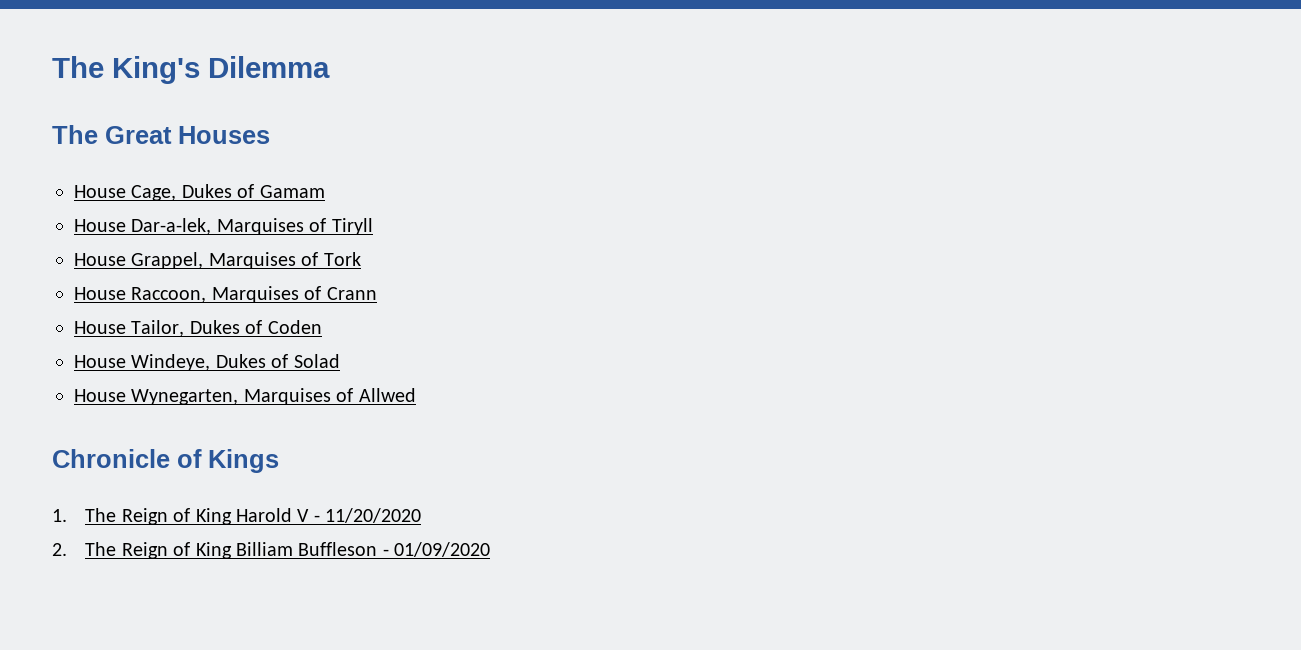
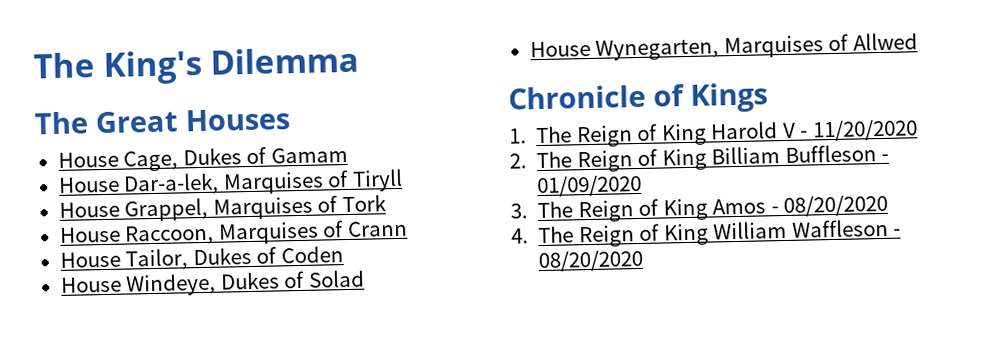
+ 3. The Reign of King Amos - 08/20/2020
+ 4. The Reign of King William Waffleson - 08/20/2020

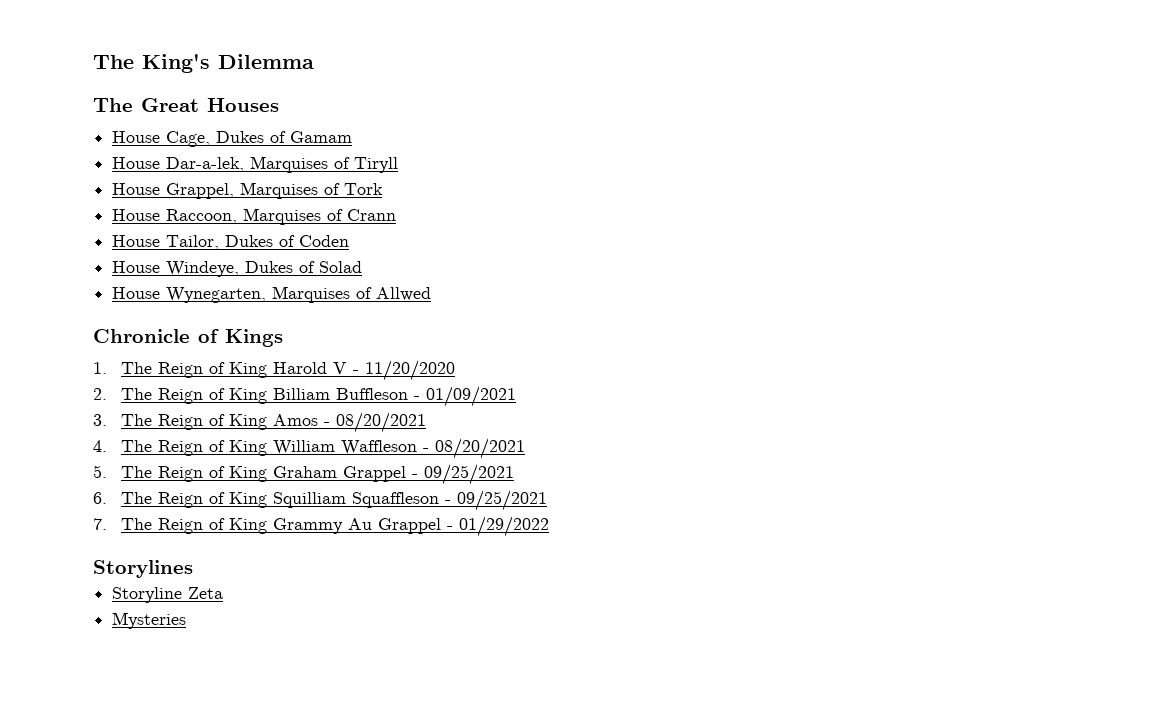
- 2. The Reign of King Billiam Buffleson - 01/09/2020
+ 2. The Reign of King Billiam Buffleson - 01/09/2021
- 3. The Reign of King Amos - 08/20/2020
+ 3. The Reign of King Amos - 08/20/2021
- 4. The Reign of King William Waffleson - 08/20/2020
+ 4. The Reign of King William Waffleson - 08/20/2021
+ 5. The Reign of King Graham Grappel - 09/25/2021
+ 6. The Reign of King Squilliam Squaffleson - 09/25/2021
+ 7. The Reign of King Grammy Au Grappel - 01/29/2022
+ Storylines
+ Storyline Zeta
+ Mysteries

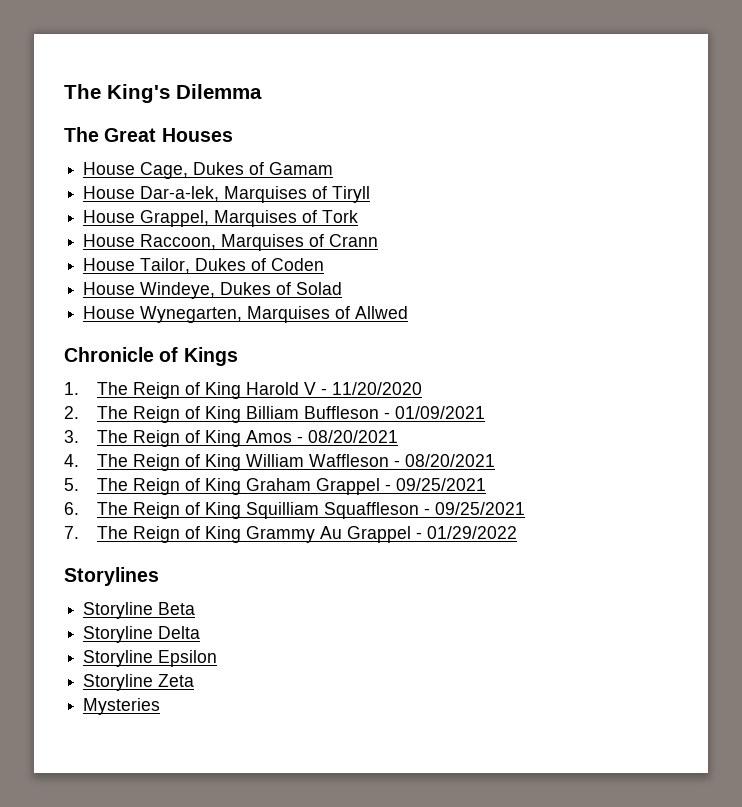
+ Storyline Beta
+ Storyline Delta
+ Storyline Epsilon

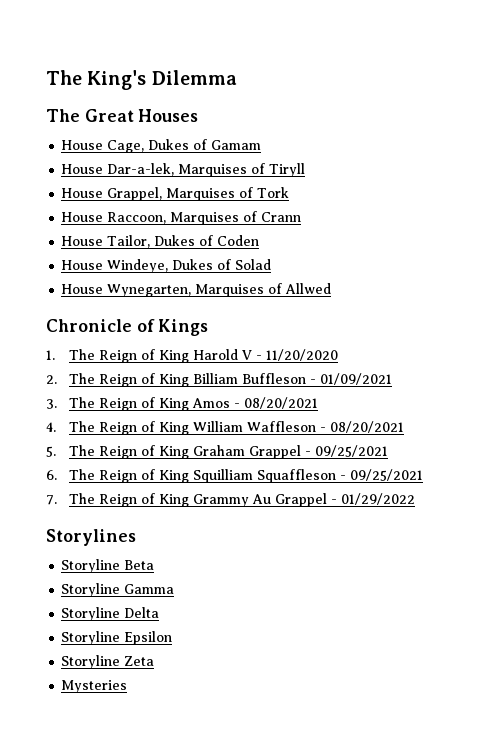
+ Storyline Gamma

